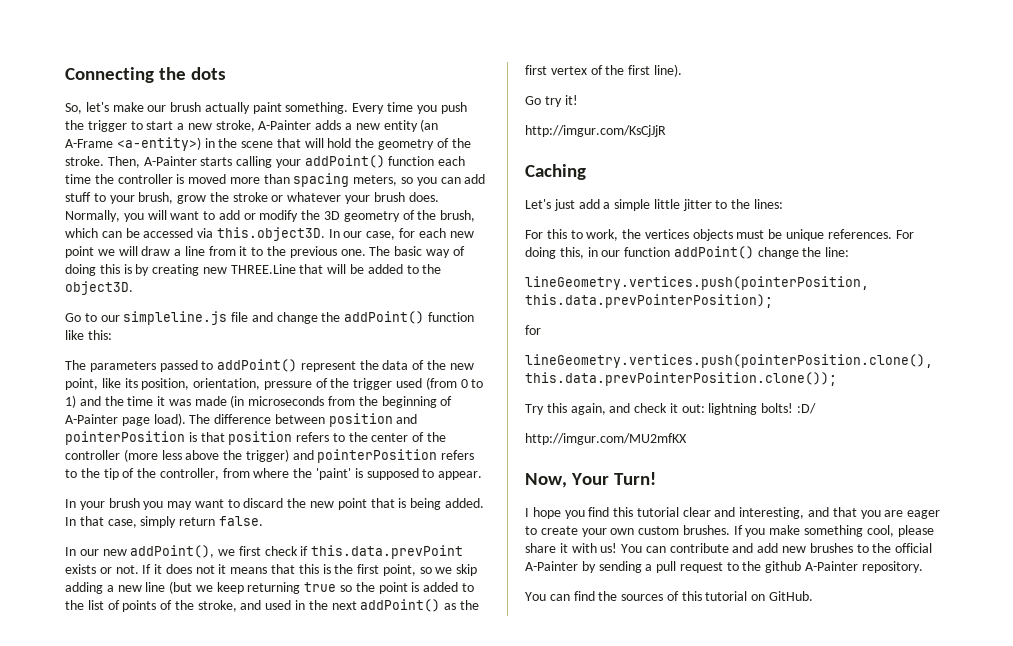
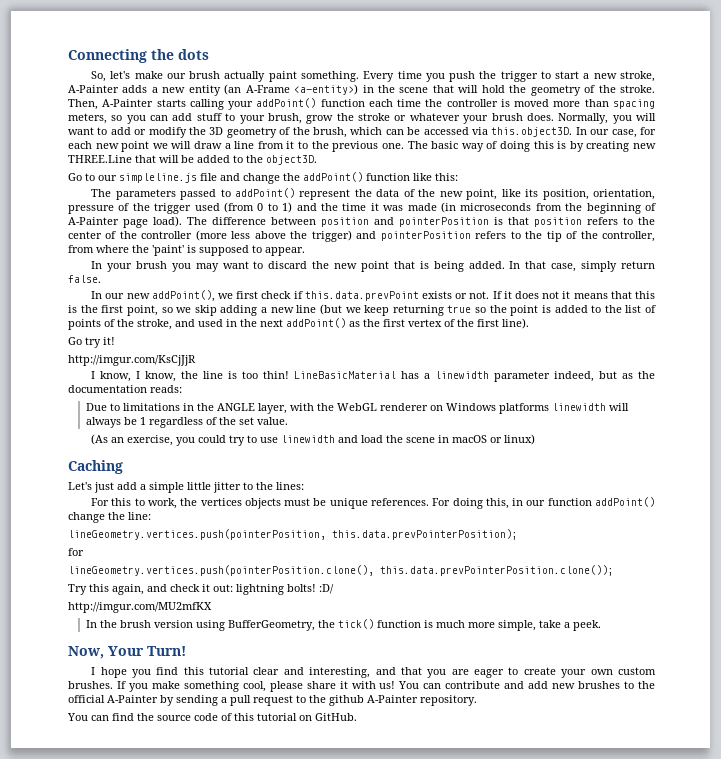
+ I know, I know, the line is too thin! LineBasicMaterial has a linewidth parameter indeed, but as the documentation reads:
+ Due to limitations in the ANGLE layer, with the WebGL renderer on Windows platforms linewidth will always be 1 regardless of the set value.
+ (As an exercise, you could try to use linewidth and load the scene in macOS or linux)
+ In the brush version using BufferGeometry, the tick() function is much more simple, take a peek.
- You can find the sources of this tutorial on GitHub.
+ You can find the source code of this tutorial on GitHub.

